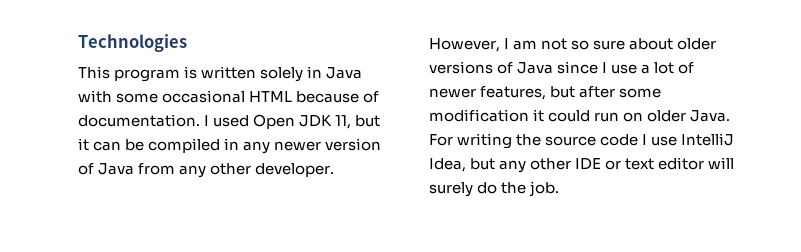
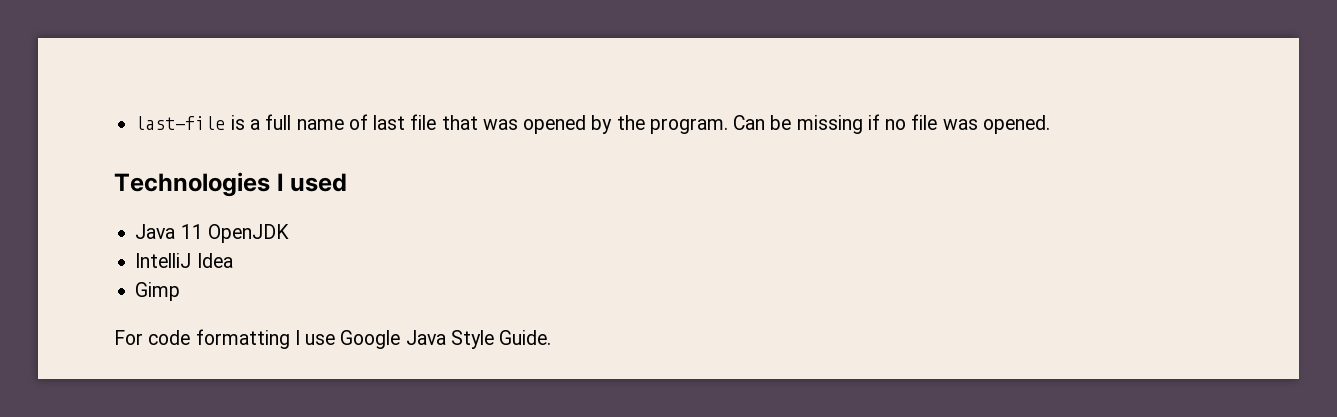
- Technologies
- This program is written solely in Java with some occasional HTML because of documentation. I used Open JDK 11, but it can be compiled in any newer version of Java from any other developer. However, I am not so sure about older versions of Java since I use a lot of newer features, but after some modification it could run on older Java. For writing the source code I use IntelliJ Idea, but any other IDE or text editor will surely do the job.
+ last-file is a full name of last file that was opened by the program. Can be missing if no file was opened.
+ Technologies I used
+ Java 11 OpenJDK
+ IntelliJ Idea
+ Gimp
+ For code formatting I use Google Java Style Guide.

